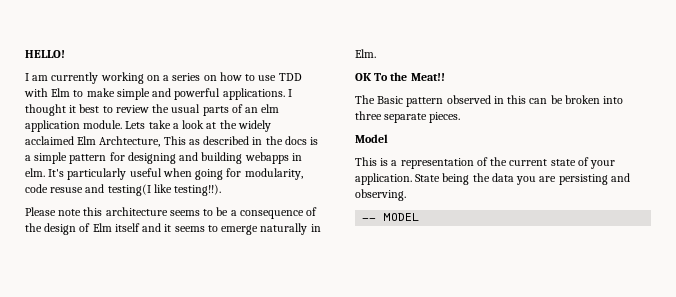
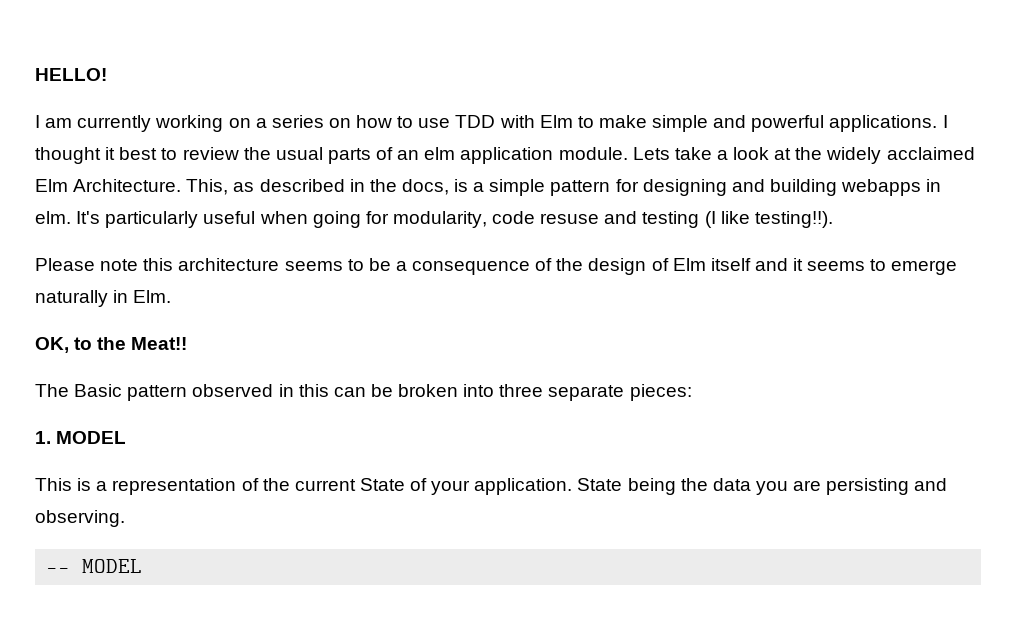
- Lets take a look at the widely acclaimed Elm Archtecture, This as described in the docs is a simple pattern for designing and building webapps in elm.
+ Lets take a look at the widely acclaimed Elm Architecture. This, as described in the docs, is a simple pattern for designing and building webapps in elm.
- It's particularly useful when going for modularity, code resuse and testing(I like testing!!).
+ It's particularly useful when going for modularity, code resuse and testing (I like testing!!).
- OK To the Meat!!
+ OK, to the Meat!!
- The Basic pattern observed in this can be broken into three separate pieces.
- Model
+ The Basic pattern observed in this can be broken into three separate pieces:
+ 1. MODEL
- This is a representation of the current state of your application.
+ This is a representation of the current State of your application.

